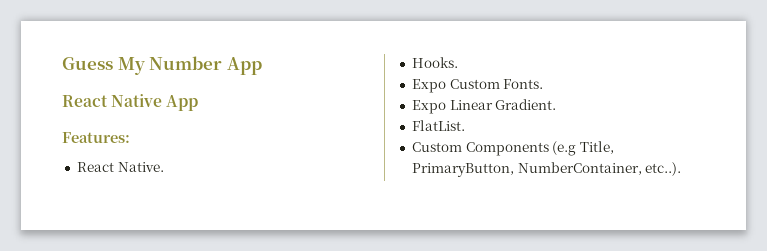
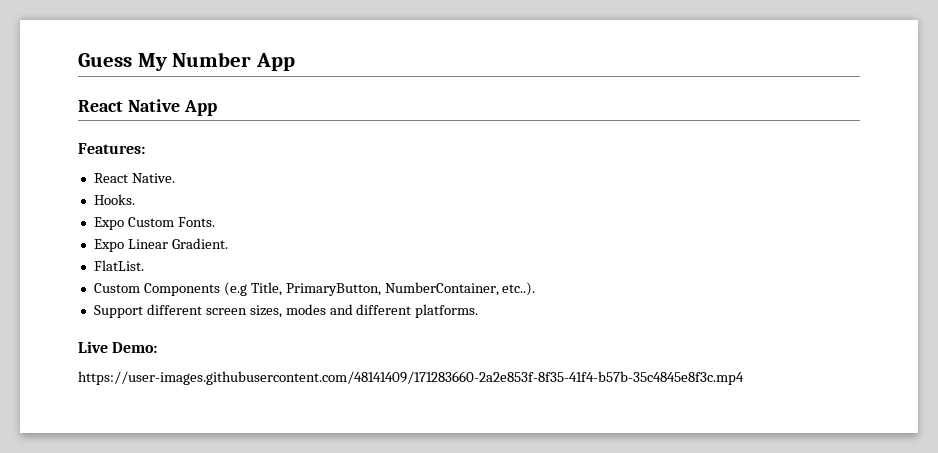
+ Support different screen sizes, modes and different platforms.
+ Live Demo:
+ https://user-images.githubusercontent.com/48141409/171283660-2a2e853f-8f35-41f4-b57b-35c4845e8f3c.mp4

